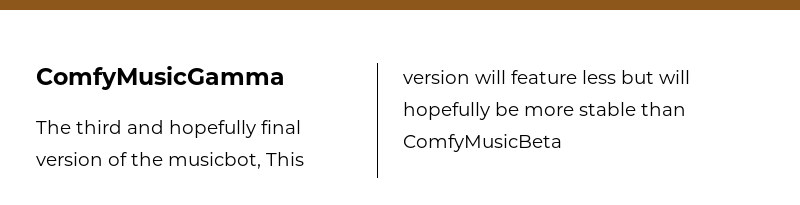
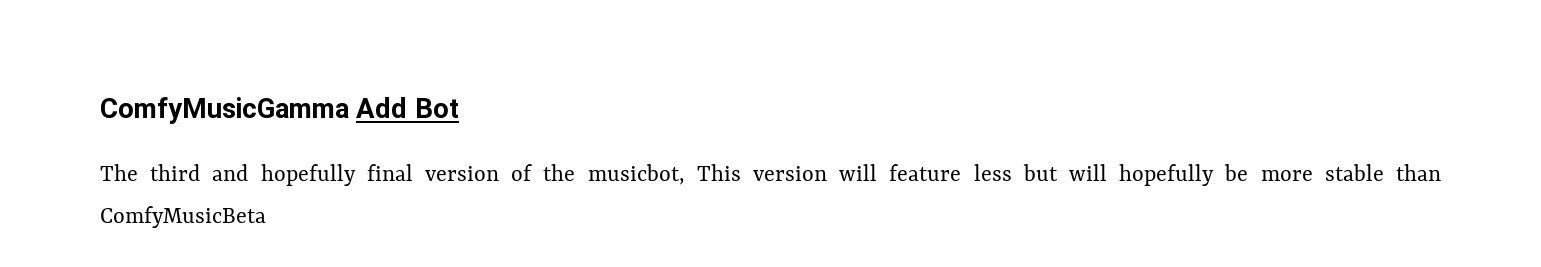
- ComfyMusicGamma
+ ComfyMusicGamma Add Bot

